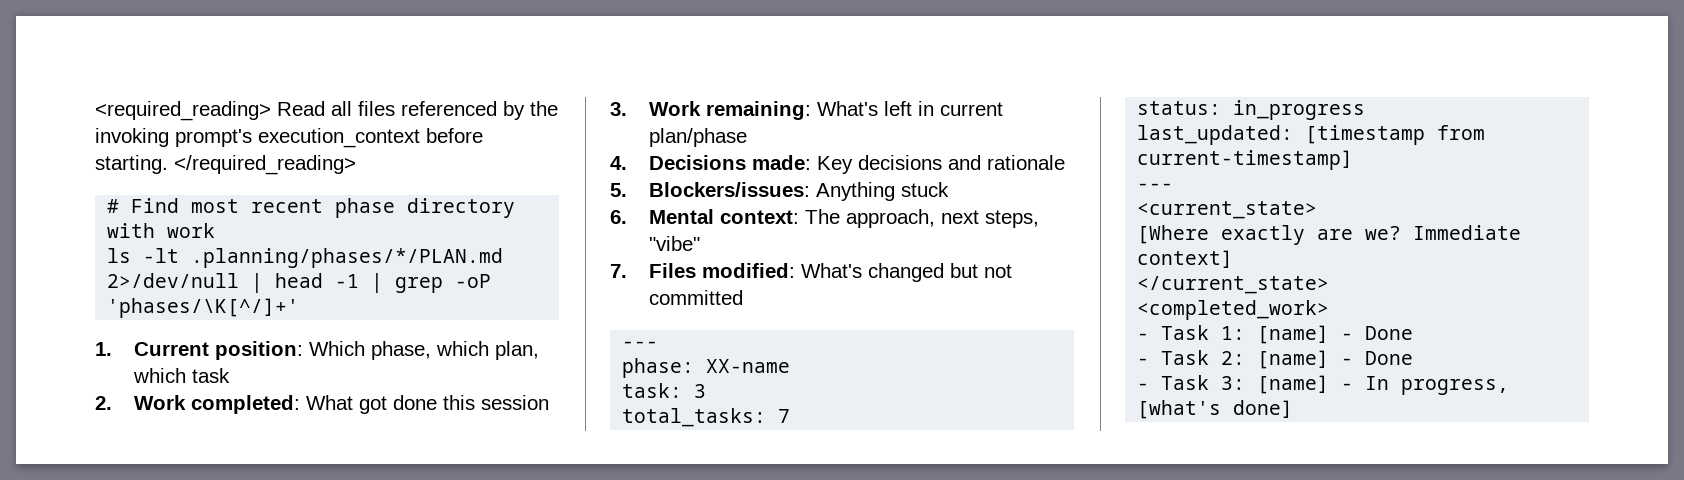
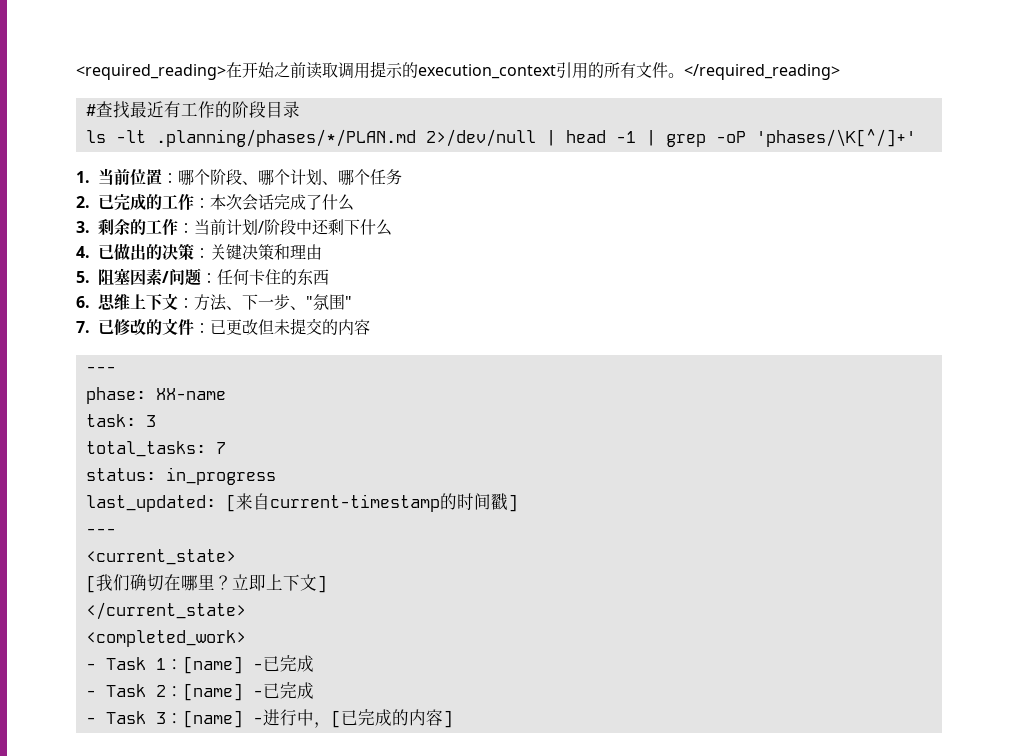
- <required_reading> Read all files referenced by the invoking prompt's execution_context before starting. </required_reading>
- # Find most recent phase directory with work
+ <required_reading>在开始之前读取调用提示的execution_context引用的所有文件。</required_reading>
+ #查找最近有工作的阶段目录
- 1. Current position: Which phase, which plan, which task
- 2. Work completed: What got done this session
- 3. Work remaining: What's left in current plan/phase
- 4. Decisions made: Key decisions and rationale
- 5. Blockers/issues: Anything stuck
- 6. Mental context: The approach, next steps, "vibe"
- 7. Files modified: What's changed but not committed
+ 1.当前位置：哪个阶段、哪个计划、哪个任务
+ 2.已完成的工作：本次会话完成了什么
+ 3.剩余的工作：当前计划/阶段中还剩下什么
+ 4.已做出的决策：关键决策和理由
+ 5.阻塞因素/问题：任何卡住的东西
+ 6.思维上下文：方法、下一步、"氛围"
+ 7.已修改的文件：已更改但未提交的内容
- last_updated: [timestamp from current-timestamp]
+ last_updated: [来自current-timestamp的时间戳]
  ---
  <current_state>
- [Where exactly are we? Immediate context]
+ [我们确切在哪里？立即上下文]
- - Task 1: [name] - Done
- - Task 2: [name] - Done
- - Task 3: [name] - In progress, [what's done]
+ - Task 1：[name] -已完成
+ - Task 2：[name] -已完成
+ - Task 3：[name] -进行中，[已完成的内容]

